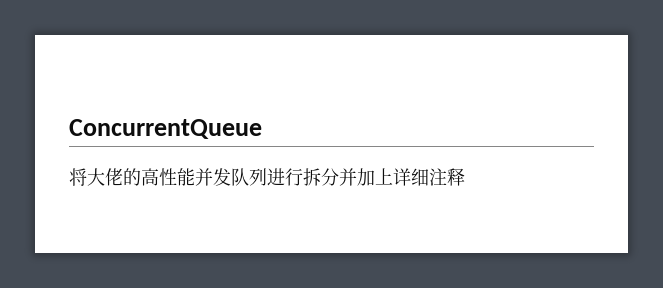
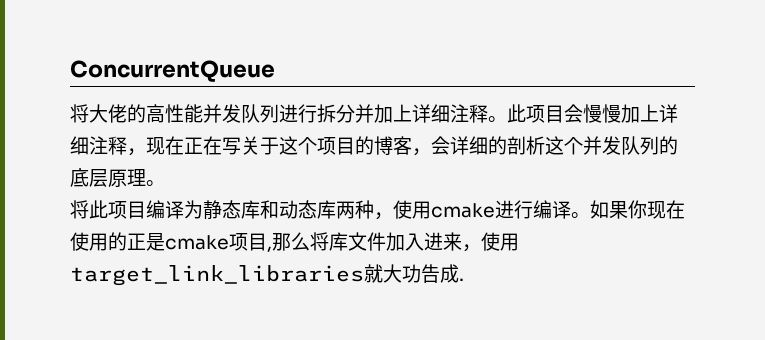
- 将大佬的高性能并发队列进行拆分并加上详细注释
+ 将大佬的高性能并发队列进行拆分并加上详细注释。此项目会慢慢加上详细注释，现在正在写关于这个项目的博客，会详细的剖析这个并发队列的底层原理。
+ 将此项目编译为静态库和动态库两种，使用cmake进行编译。如果你现在使用的正是cmake项目,那么将库文件加入进来，使用target_link_libraries就大功告成.

